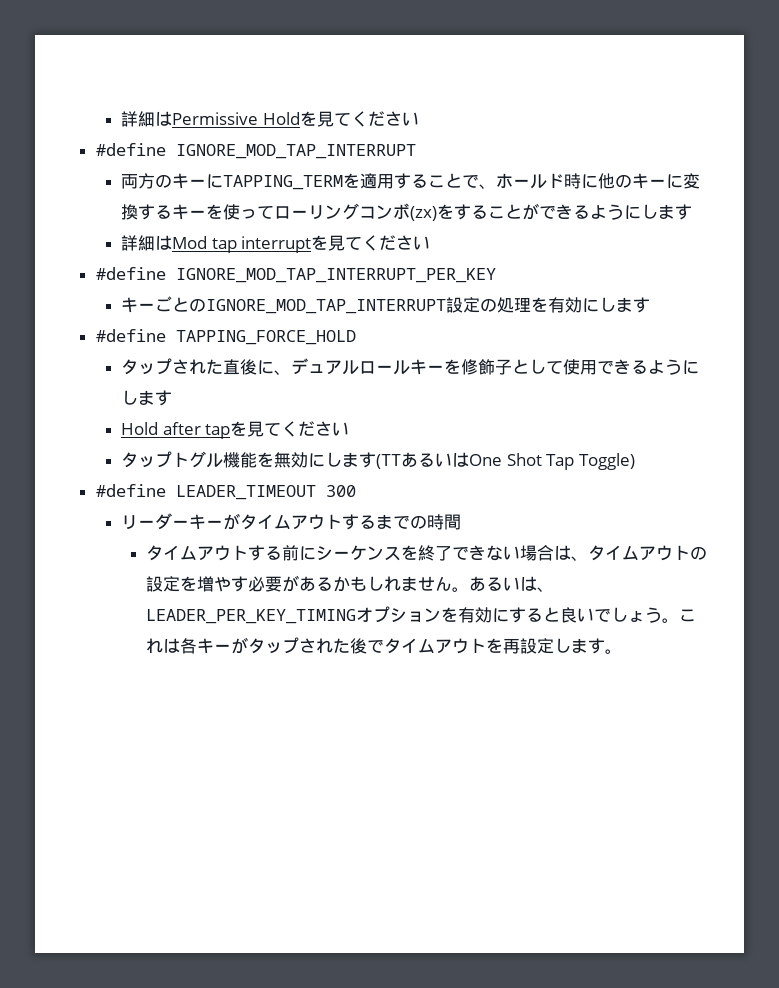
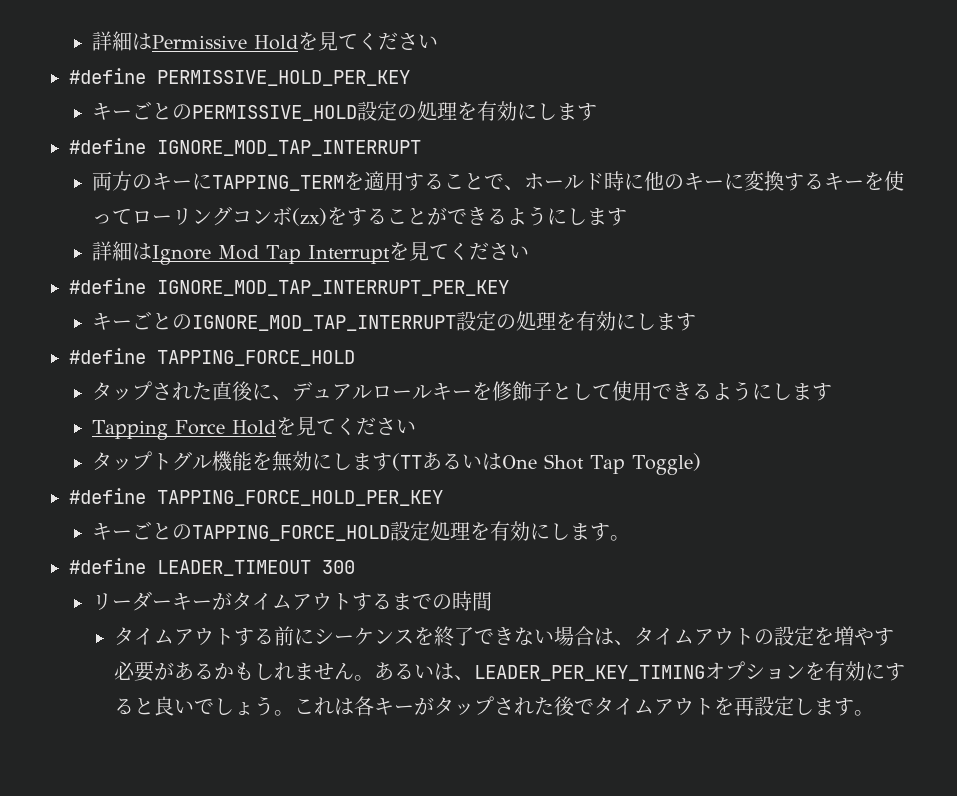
+ #define PERMISSIVE_HOLD_PER_KEY
+ キーごとのPERMISSIVE_HOLD設定の処理を有効にします
- 詳細はMod tap interruptを見てください
+ 詳細はIgnore Mod Tap Interruptを見てください
- Hold after tapを見てください
+ Tapping Force Holdを見てください
+ #define TAPPING_FORCE_HOLD_PER_KEY
+ キーごとのTAPPING_FORCE_HOLD設定処理を有効にします。

